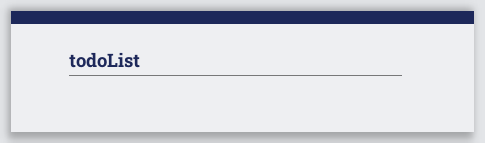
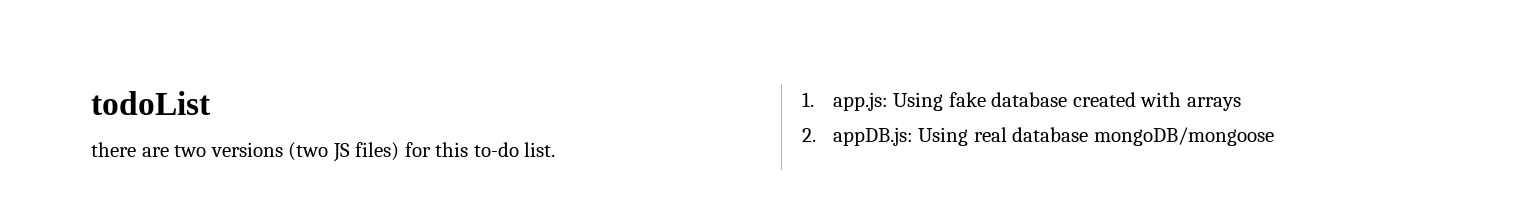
+ there are two versions (two JS files) for this to-do list.
+ 1. app.js: Using fake database created with arrays
+ 2. appDB.js: Using real database mongoDB/mongoose

